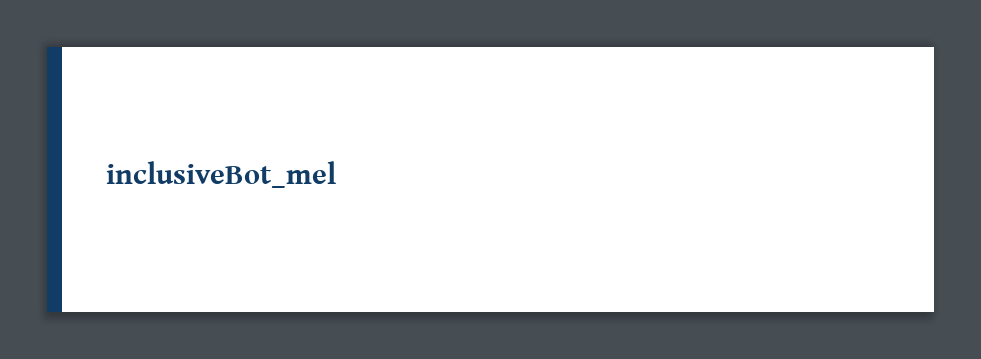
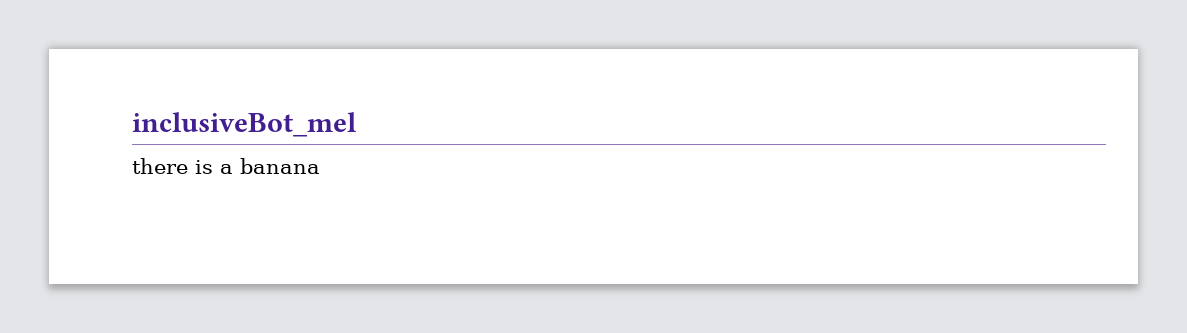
+ there is a banana

